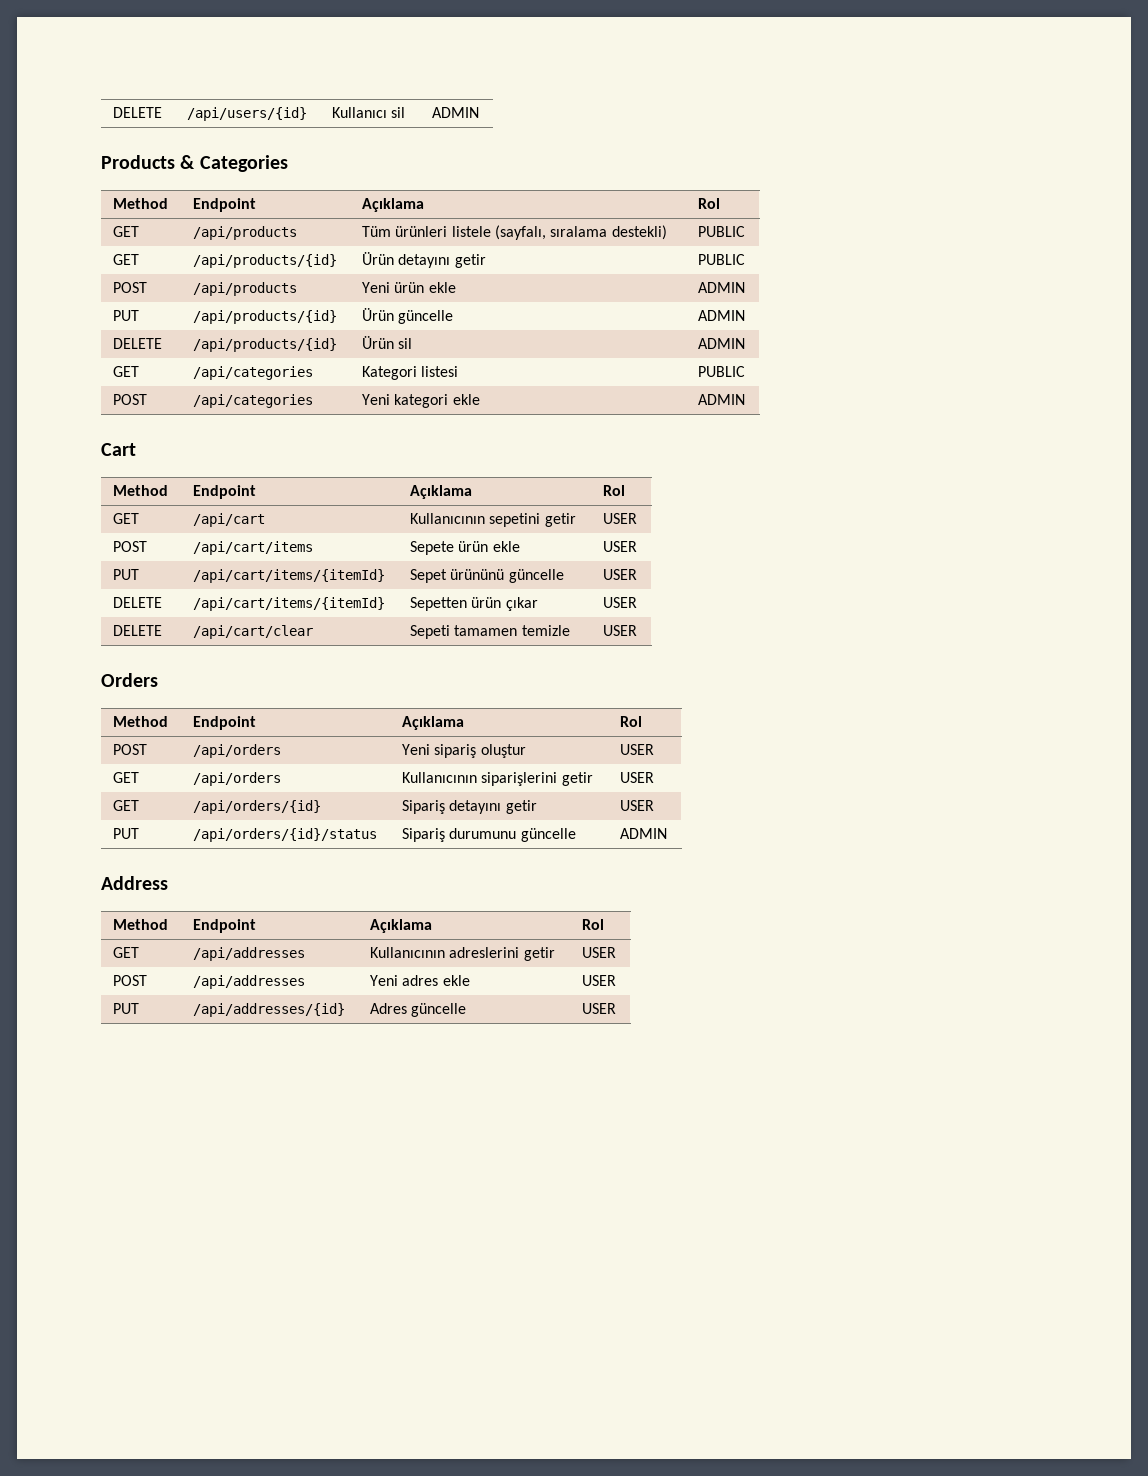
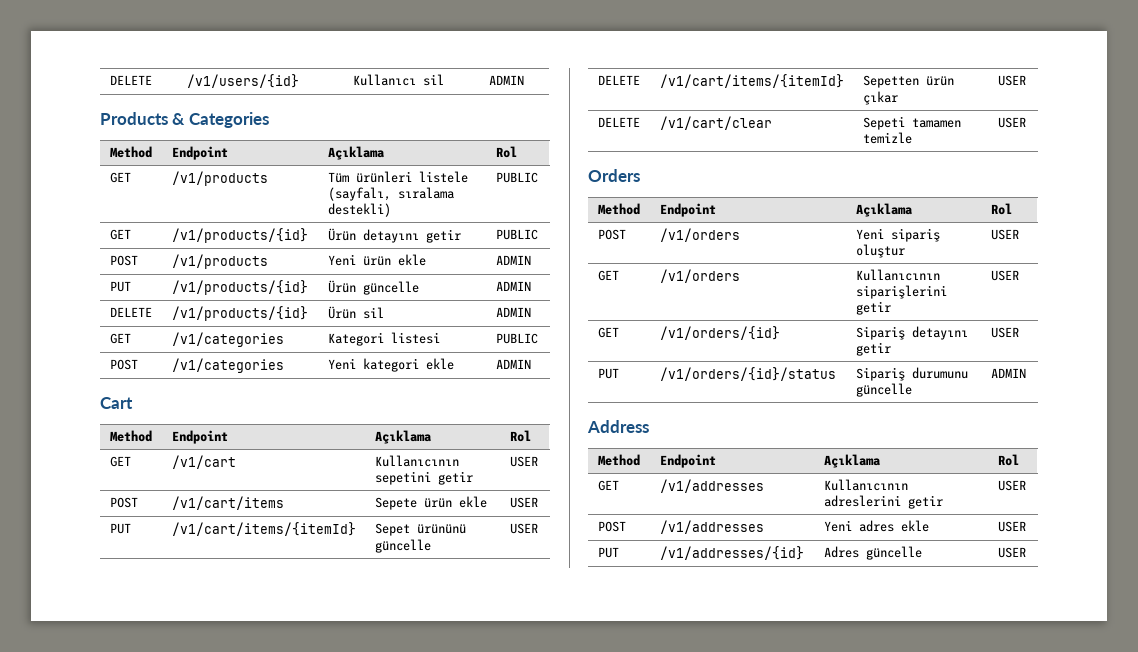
- DELETE | /api/users/{id} | Kullanıcı sil | ADMIN
+ DELETE | /v1/users/{id} | Kullanıcı sil | ADMIN
- GET | /api/products | Tüm ürünleri listele (sayfalı, sıralama destekli) | PUBLIC
+ GET | /v1/products | Tüm ürünleri listele (sayfalı, sıralama destekli) | PUBLIC
- GET | /api/products/{id} | Ürün detayını getir | PUBLIC
+ GET | /v1/products/{id} | Ürün detayını getir | PUBLIC
- POST | /api/products | Yeni ürün ekle | ADMIN
+ POST | /v1/products | Yeni ürün ekle | ADMIN
- PUT | /api/products/{id} | Ürün güncelle | ADMIN
+ PUT | /v1/products/{id} | Ürün güncelle | ADMIN
- DELETE | /api/products/{id} | Ürün sil | ADMIN
+ DELETE | /v1/products/{id} | Ürün sil | ADMIN
- GET | /api/categories | Kategori listesi | PUBLIC
+ GET | /v1/categories | Kategori listesi | PUBLIC
- POST | /api/categories | Yeni kategori ekle | ADMIN
+ POST | /v1/categories | Yeni kategori ekle | ADMIN
- GET | /api/cart | Kullanıcının sepetini getir | USER
+ GET | /v1/cart | Kullanıcının sepetini getir | USER
- POST | /api/cart/items | Sepete ürün ekle | USER
+ POST | /v1/cart/items | Sepete ürün ekle | USER
- PUT | /api/cart/items/{itemId} | Sepet ürününü güncelle | USER
+ PUT | /v1/cart/items/{itemId} | Sepet ürününü güncelle | USER
- DELETE | /api/cart/items/{itemId} | Sepetten ürün çıkar | USER
+ DELETE | /v1/cart/items/{itemId} | Sepetten ürün çıkar | USER
- DELETE | /api/cart/clear | Sepeti tamamen temizle | USER
+ DELETE | /v1/cart/clear | Sepeti tamamen temizle | USER
- POST | /api/orders | Yeni sipariş oluştur | USER
+ POST | /v1/orders | Yeni sipariş oluştur | USER
- GET | /api/orders | Kullanıcının siparişlerini getir | USER
+ GET | /v1/orders | Kullanıcının siparişlerini getir | USER
- GET | /api/orders/{id} | Sipariş detayını getir | USER
+ GET | /v1/orders/{id} | Sipariş detayını getir | USER
- PUT | /api/orders/{id}/status | Sipariş durumunu güncelle | ADMIN
+ PUT | /v1/orders/{id}/status | Sipariş durumunu güncelle | ADMIN
- GET | /api/addresses | Kullanıcının adreslerini getir | USER
+ GET | /v1/addresses | Kullanıcının adreslerini getir | USER
- POST | /api/addresses | Yeni adres ekle | USER
+ POST | /v1/addresses | Yeni adres ekle | USER
- PUT | /api/addresses/{id} | Adres güncelle | USER
+ PUT | /v1/addresses/{id} | Adres güncelle | USER

